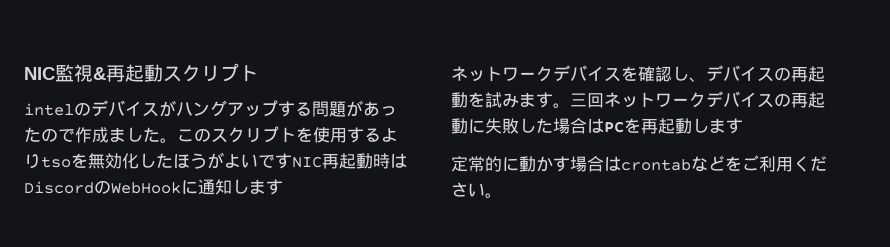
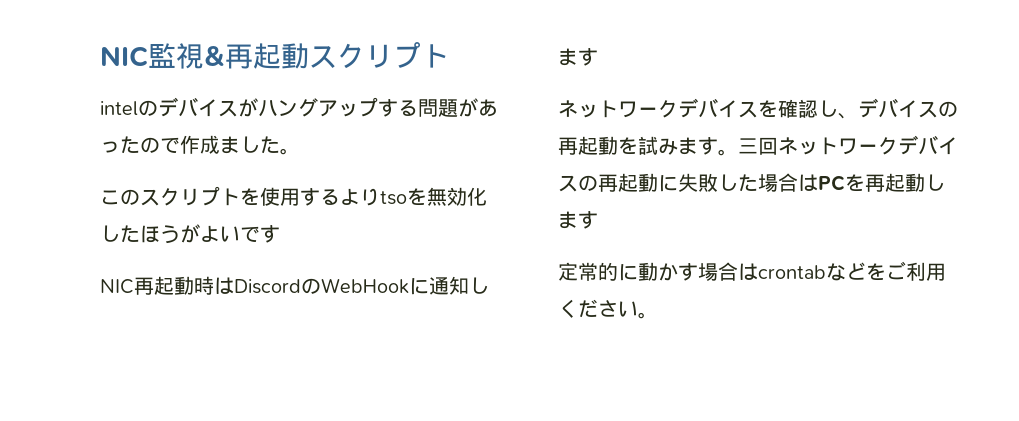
- intelのデバイスがハングアップする問題があったので作成ました。このスクリプトを使用するよりtsoを無効化したほうがよいですNIC再起動時はDiscordのWebHookに通知します
+ intelのデバイスがハングアップする問題があったので作成ました。
+ このスクリプトを使用するよりtsoを無効化したほうがよいです
+ NIC再起動時はDiscordのWebHookに通知します

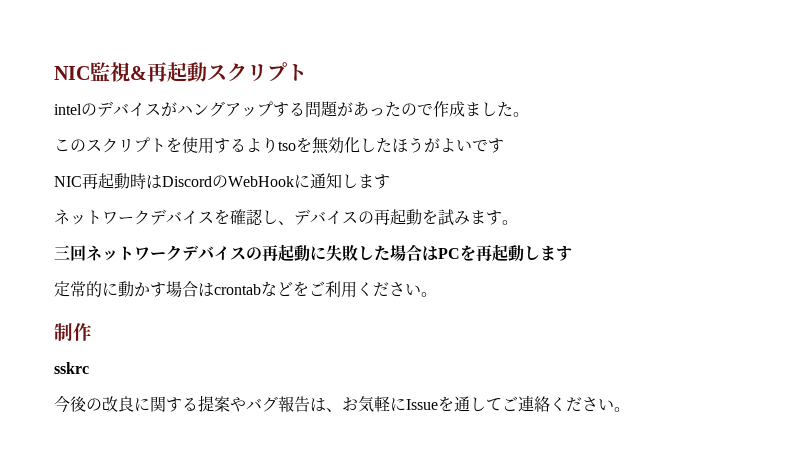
- ネットワークデバイスを確認し、デバイスの再起動を試みます。三回ネットワークデバイスの再起動に失敗した場合はPCを再起動します
+ ネットワークデバイスを確認し、デバイスの再起動を試みます。
+ 三回ネットワークデバイスの再起動に失敗した場合はPCを再起動します
+ 制作
+ sskrc
+ 今後の改良に関する提案やバグ報告は、お気軽にIssueを通してご連絡ください。

